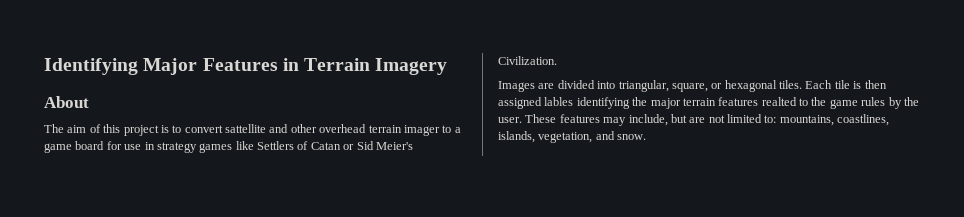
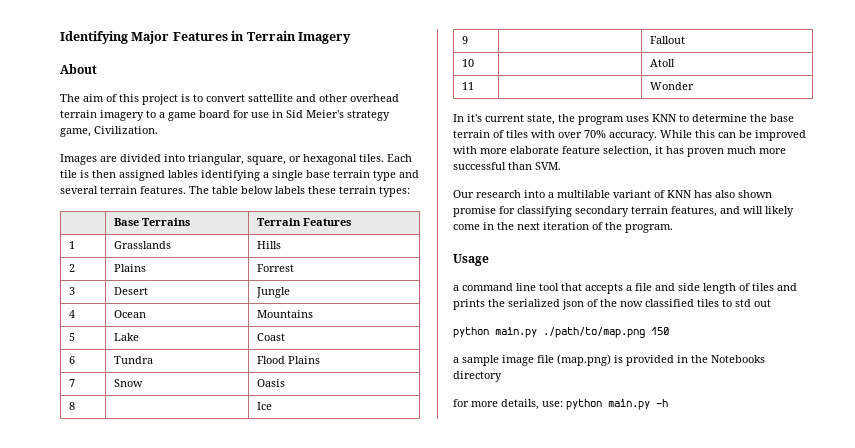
- The aim of this project is to convert sattellite and other overhead terrain imager to a game board for use in strategy games like Settlers of Catan or Sid Meier's Civilization.
+ The aim of this project is to convert sattellite and other overhead terrain imagery to a game board for use in Sid Meier's strategy game, Civilization.
- Each tile is then assigned lables identifying the major terrain features realted to the game rules by the user. These features may include, but are not limited to: mountains, coastlines, islands, vegetation, and snow.
+ Each tile is then assigned lables identifying a single base terrain type and several terrain features. The table below labels these terrain types:
+ | Base Terrains | Terrain Features
+ 1 | Grasslands | Hills
+ 2 | Plains | Forrest
+ 3 | Desert | Jungle
+ 4 | Ocean | Mountains
+ 5 | Lake | Coast
+ 6 | Tundra | Flood Plains
+ 7 | Snow | Oasis
+ 8 | | Ice
+ 9 | | Fallout
+ 10 | | Atoll
+ 11 | | Wonder
+ In it's current state, the program uses KNN to determine the base terrain of tiles with over 70% accuracy. While this can be improved with more elaborate feature selection, it has proven much more successful than SVM.
+ Our research into a multilable variant of KNN has also shown promise for classifying secondary terrain features, and will likely come in the next iteration of the program.
+ Usage
+ a command line tool that accepts a file and side length of tiles and prints the serialized json of the now classified tiles to std out
+ python main.py ./path/to/map.png 150
+ a sample image file (map.png) is provided in the Notebooks directory
+ for more details, use: python main.py -h

